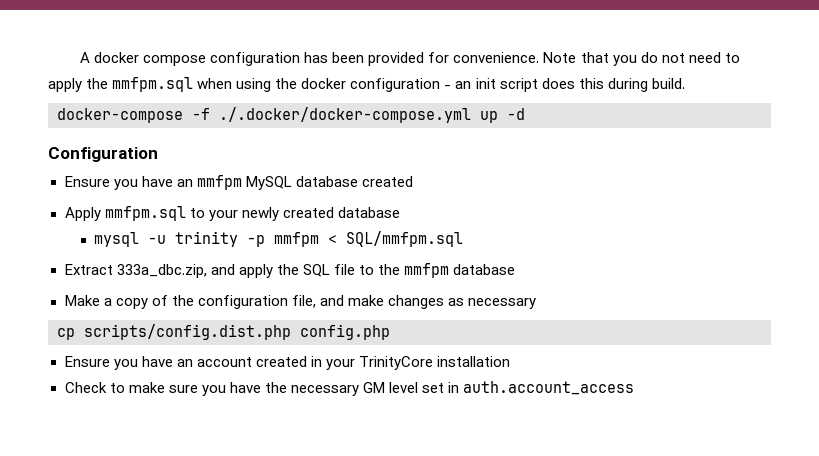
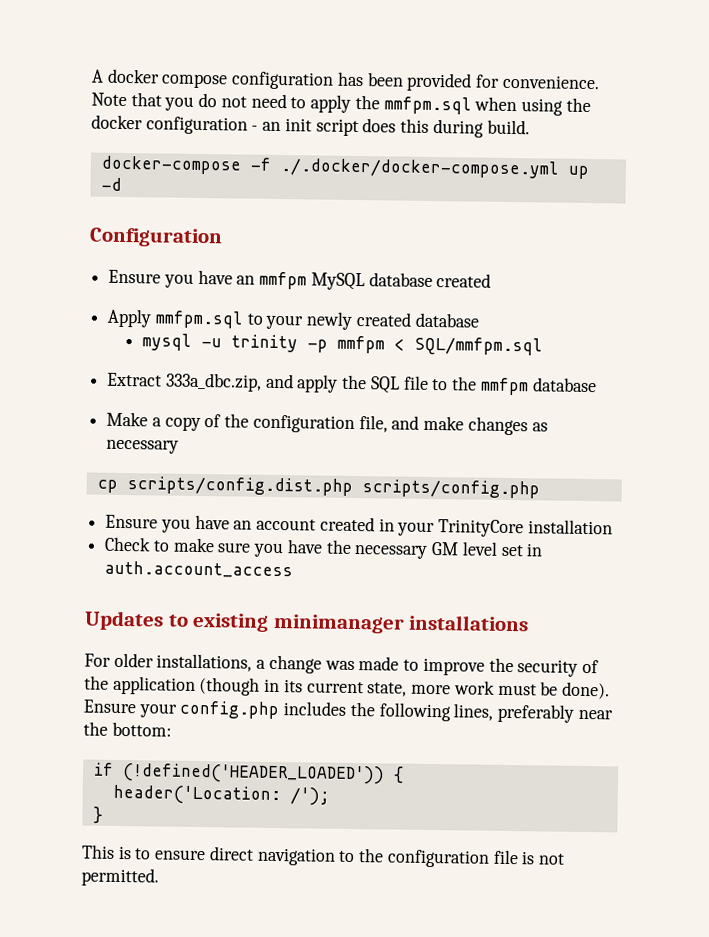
- cp scripts/config.dist.php config.php
+ cp scripts/config.dist.php scripts/config.php
+ Updates to existing minimanager installations
+ For older installations, a change was made to improve the security of the application (though in its current state, more work must be done). Ensure your config.php includes the following lines, preferably near the bottom:
+ if (!defined('HEADER_LOADED')) {
+ header('Location: /');
+ }
+ This is to ensure direct navigation to the configuration file is not permitted.

